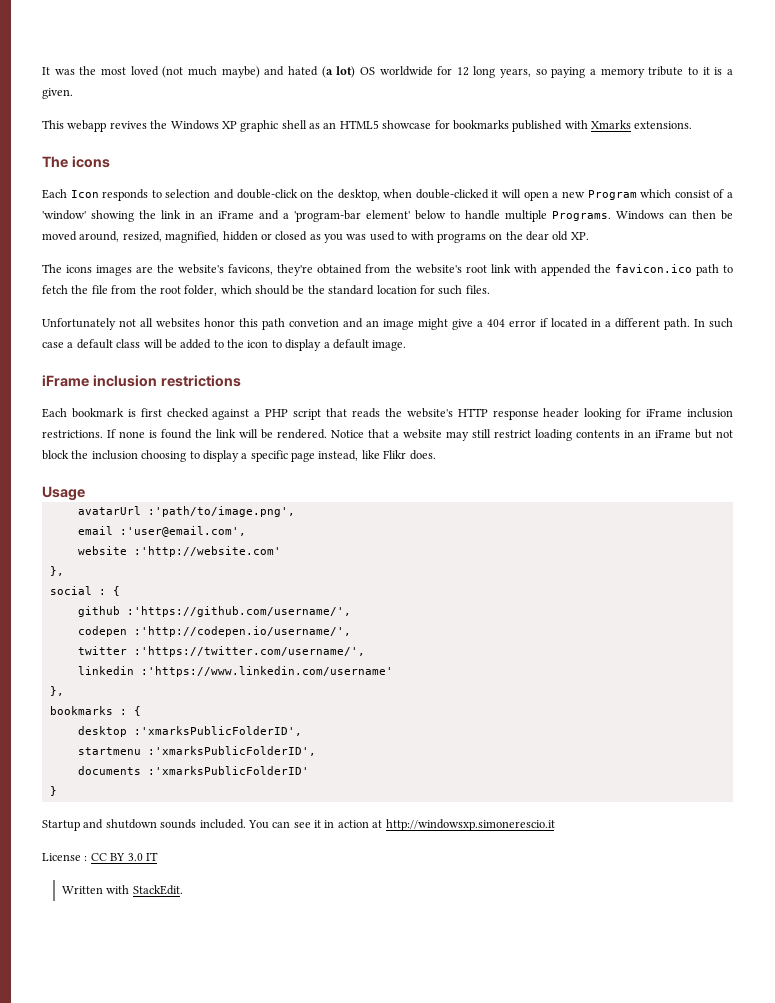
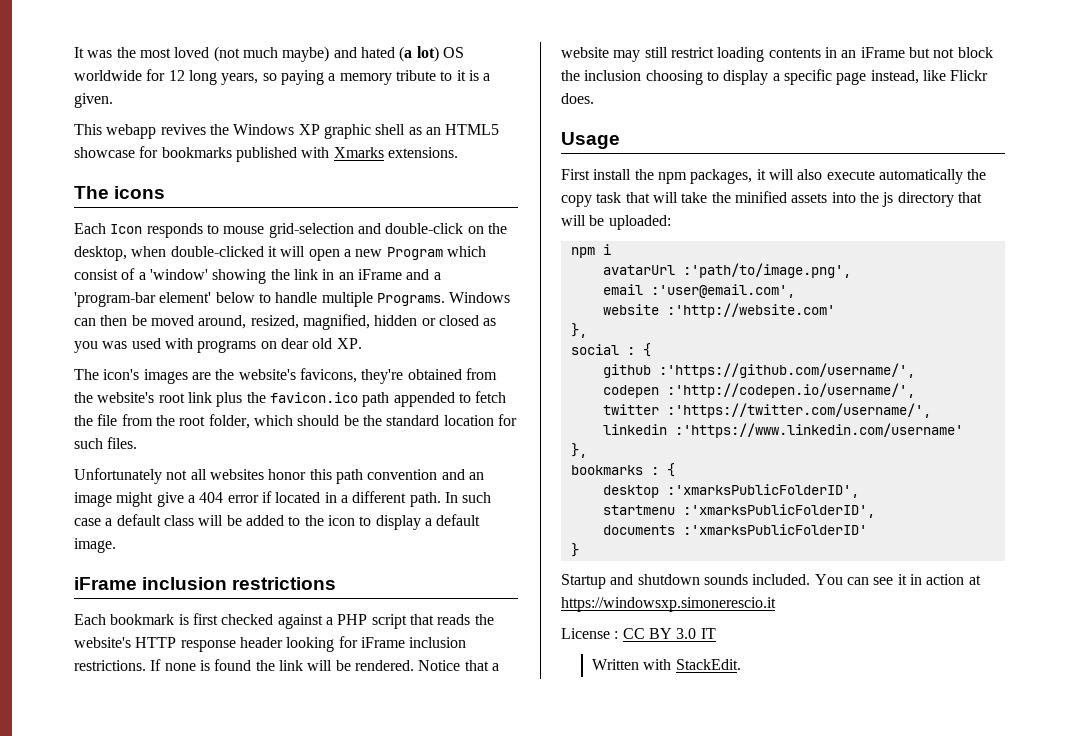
- Each Icon responds to selection and double-click on the desktop, when double-clicked it will open a new Program which consist of a 'window' showing the link in an iFrame and a 'program-bar element' below to handle multiple Programs.
+ Each Icon responds to mouse grid-selection and double-click on the desktop, when double-clicked it will open a new Program which consist of a 'window' showing the link in an iFrame and a 'program-bar element' below to handle multiple Programs.
- Windows can then be moved around, resized, magnified, hidden or closed as you was used to with programs on the dear old XP.
+ Windows can then be moved around, resized, magnified, hidden or closed as you was used with programs on dear old XP.
- The icons images are the website's favicons, they're obtained from the website's root link with appended the favicon.ico path to fetch the file from the root folder, which should be the standard location for such files.
+ The icon's images are the website's favicons, they're obtained from the website's root link plus the favicon.ico path appended to fetch the file from the root folder, which should be the standard location for such files.
- Unfortunately not all websites honor this path convetion and an image might give a 404 error if located in a different path.
+ Unfortunately not all websites honor this path convention and an image might give a 404 error if located in a different path.
- Notice that a website may still restrict loading contents in an iFrame but not block the inclusion choosing to display a specific page instead, like Flikr does.
+ Notice that a website may still restrict loading contents in an iFrame but not block the inclusion choosing to display a specific page instead, like Flickr does.
+ First install the npm packages, it will also execute automatically the copy task that will take the minified assets into the js directory that will be uploaded:
+ npm i
- You can see it in action at http://windowsxp.simonerescio.it
+ You can see it in action at https://windowsxp.simonerescio.it

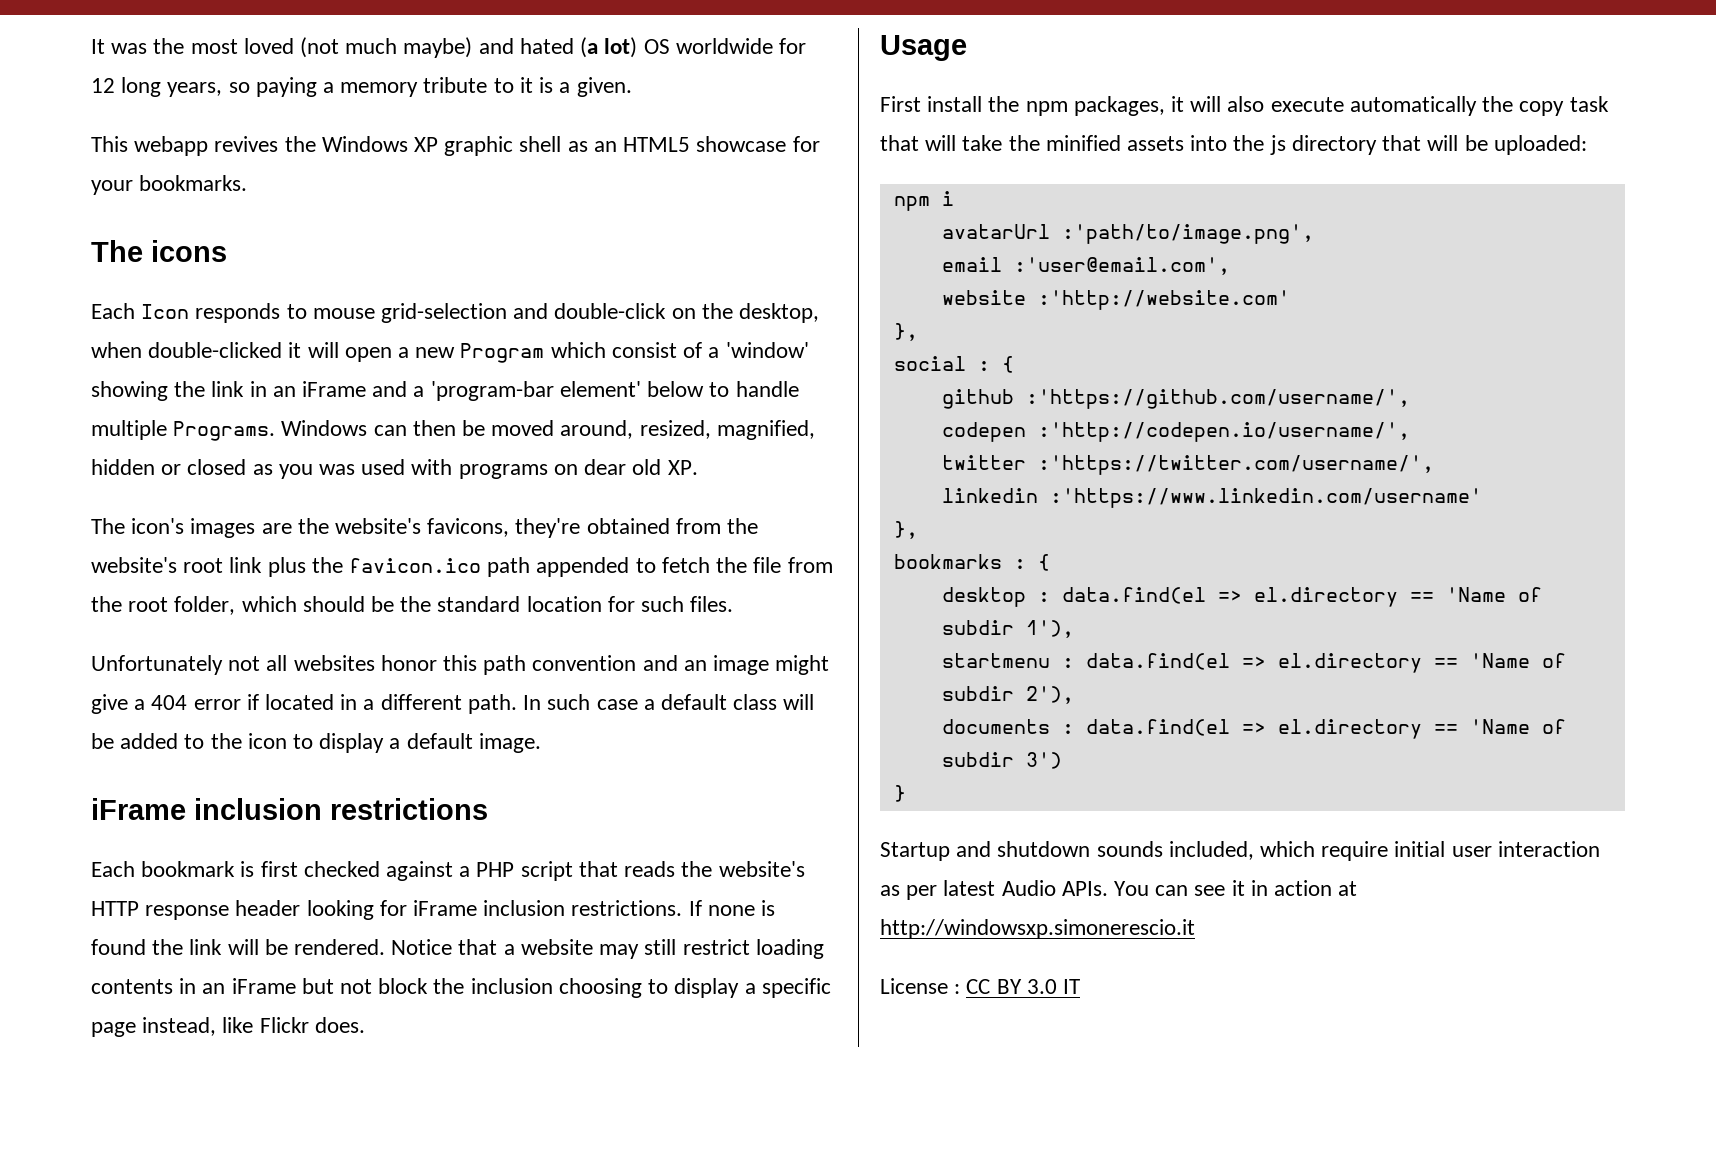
- This webapp revives the Windows XP graphic shell as an HTML5 showcase for bookmarks published with Xmarks extensions.
+ This webapp revives the Windows XP graphic shell as an HTML5 showcase for your bookmarks.
- desktop :'xmarksPublicFolderID',
- startmenu :'xmarksPublicFolderID',
- documents :'xmarksPublicFolderID'
+ desktop : data.find(el => el.directory == 'Name of subdir 1'),
+ startmenu : data.find(el => el.directory == 'Name of subdir 2'),
+ documents : data.find(el => el.directory == 'Name of subdir 3')
- Startup and shutdown sounds included.
+ Startup and shutdown sounds included, which require initial user interaction as per latest Audio APIs.
- You can see it in action at https://windowsxp.simonerescio.it
+ You can see it in action at http://windowsxp.simonerescio.it
- Written with StackEdit.

